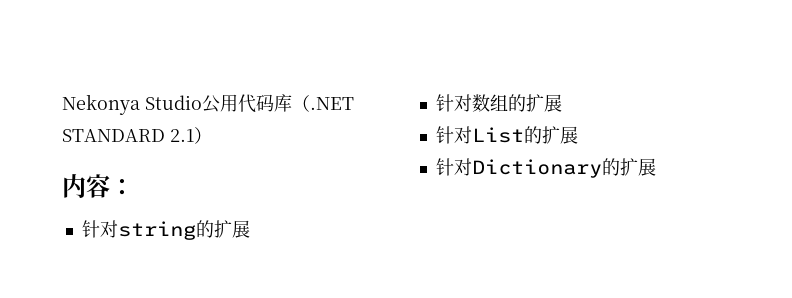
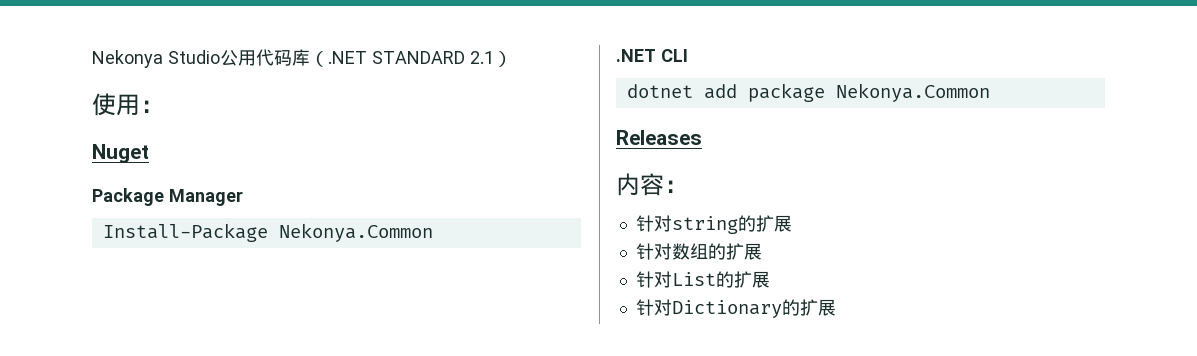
+ 使用：
+ Nuget
+ Package Manager
+ Install-Package Nekonya.Common
+ .NET CLI
+ dotnet add package Nekonya.Common
+ Releases

